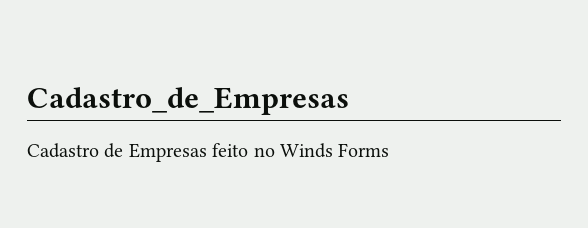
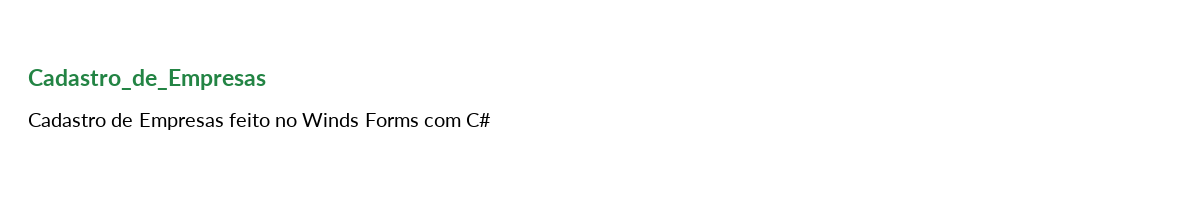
- Cadastro de Empresas feito no Winds Forms
+ Cadastro de Empresas feito no Winds Forms com C#

